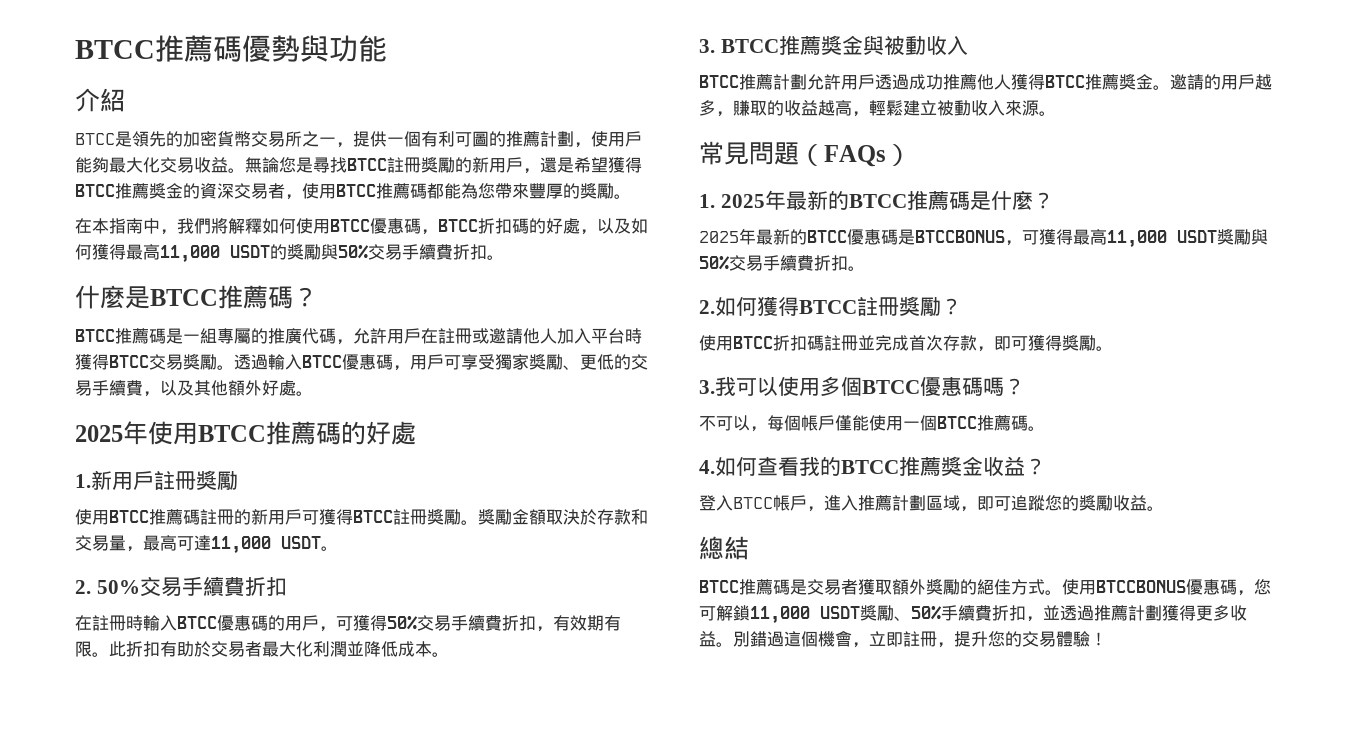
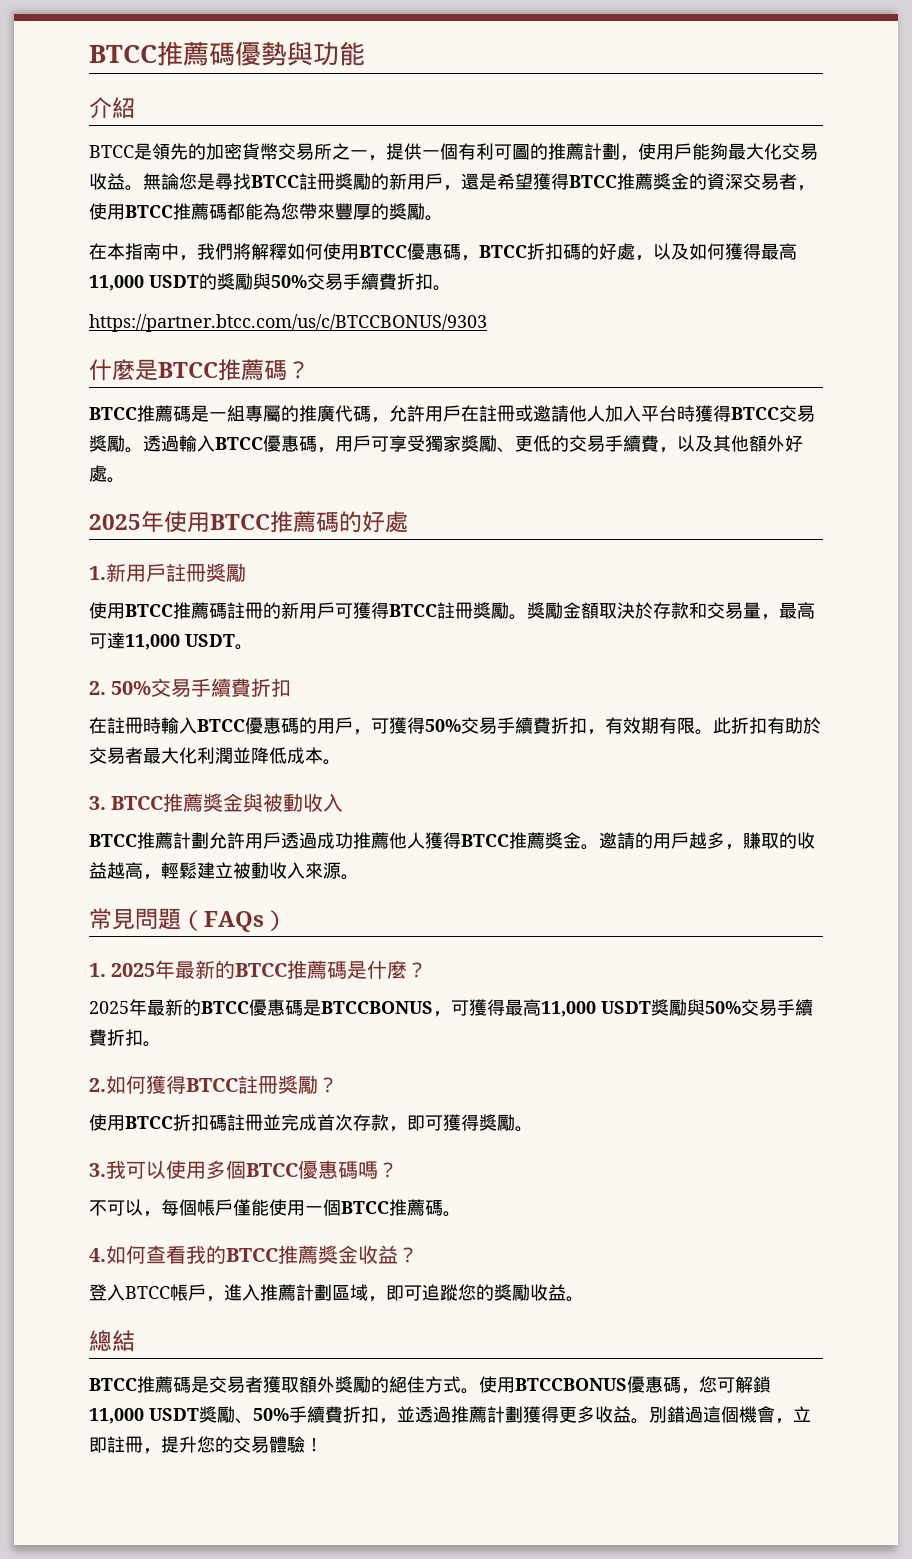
+ https://partner.btcc.com/us/c/BTCCBONUS/9303

